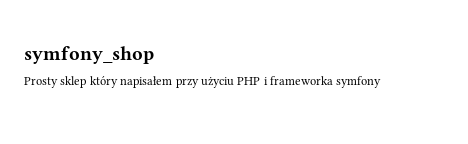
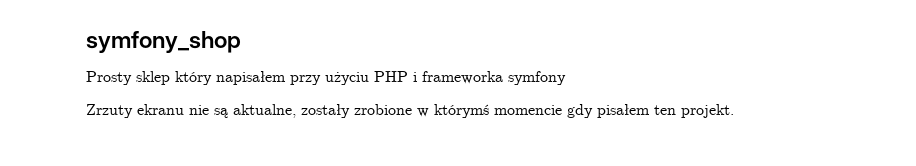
+ Zrzuty ekranu nie są aktualne, zostały zrobione w którymś momencie gdy pisałem ten projekt.

